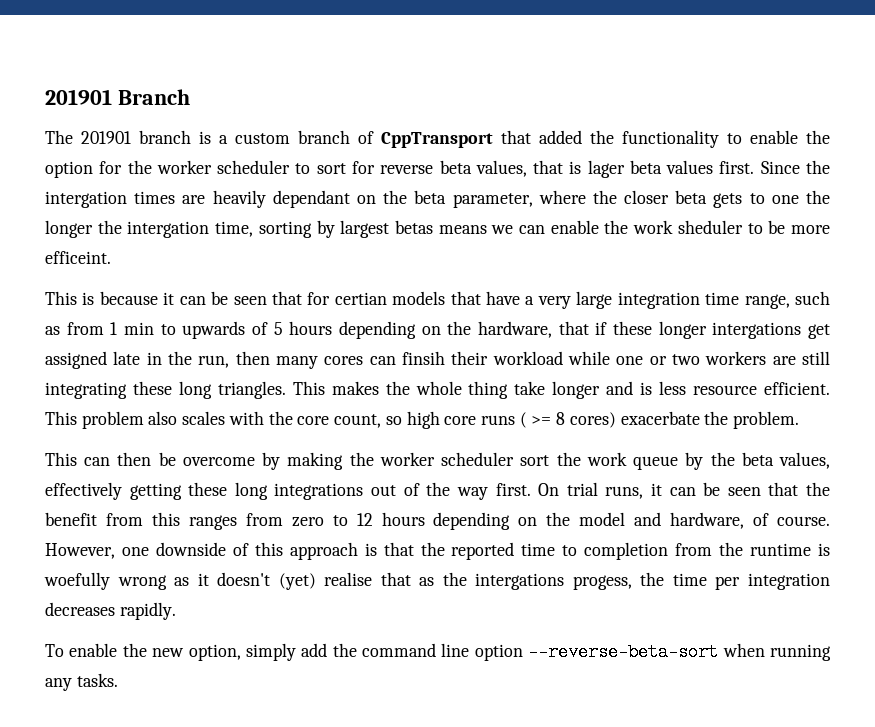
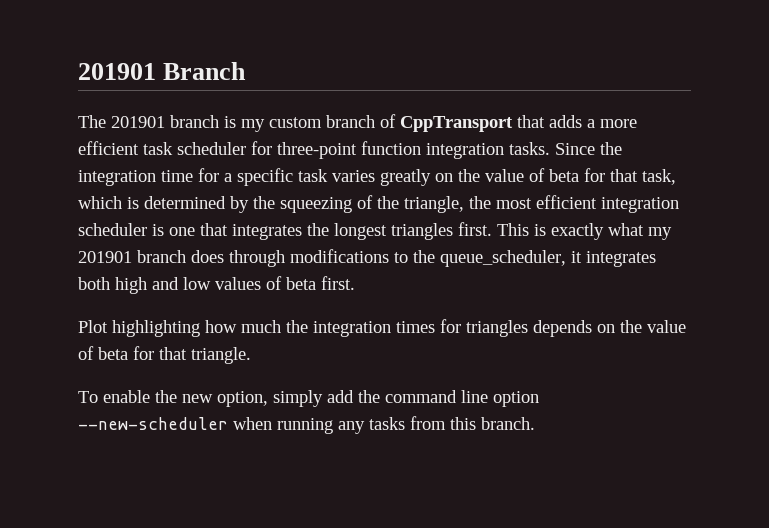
- The 201901 branch is a custom branch of CppTransport that added the functionality to enable the option for the worker scheduler to sort for reverse beta values, that is lager beta values first. Since the intergation times are heavily dependant on the beta parameter, where the closer beta gets to one the longer the intergation time, sorting by largest betas means we can enable the work sheduler to be more efficeint.
- This is because it can be seen that for certian models that have a very large integration time range, such as from 1 min to upwards of 5 hours depending on the hardware, that if these longer intergations get assigned late in the run, then many cores can finsih their workload while one or two workers are still integrating these long triangles. This makes the whole thing take longer and is less resource efficient. This problem also scales with the core count, so high core runs ( >= 8 cores) exacerbate the problem.
- This can then be overcome by making the worker scheduler sort the work queue by the beta values, effectively getting these long integrations out of the way first. On trial runs, it can be seen that the benefit from this ranges from zero to 12 hours depending on the model and hardware, of course. However, one downside of this approach is that the reported time to completion from the runtime is woefully wrong as it doesn't (yet) realise that as the intergations progess, the time per integration decreases rapidly.
+ The 201901 branch is my custom branch of CppTransport that adds a more efficient task scheduler for three-point function integration tasks. Since the integration time for a specific task varies greatly on the value of beta for that task, which is determined by the squeezing of the triangle, the most efficient integration scheduler is one that integrates the longest triangles first. This is exactly what my 201901 branch does through modifications to the queue_scheduler, it integrates both high and low values of beta first.
+ Plot highlighting how much the integration times for triangles depends on the value of beta for that triangle.
- To enable the new option, simply add the command line option --reverse-beta-sort when running any tasks.
+ To enable the new option, simply add the command line option --new-scheduler when running any tasks from this branch.

